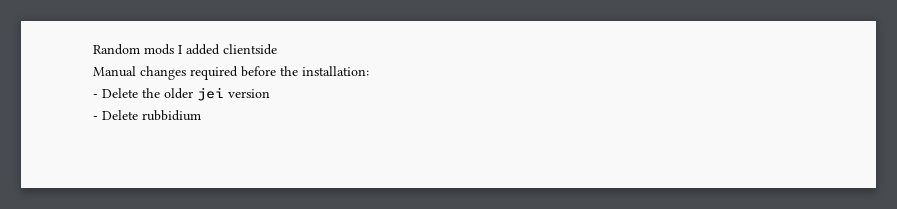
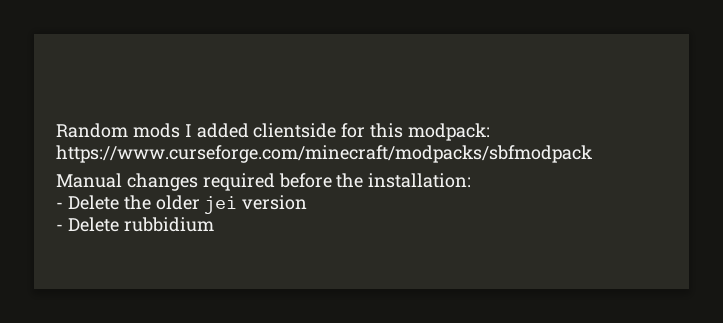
- Random mods I added clientside
+ Random mods I added clientside for this modpack: https://www.curseforge.com/minecraft/modpacks/sbfmodpack

